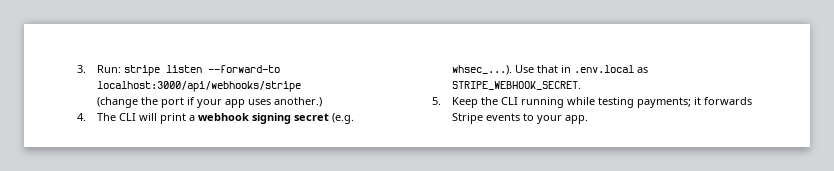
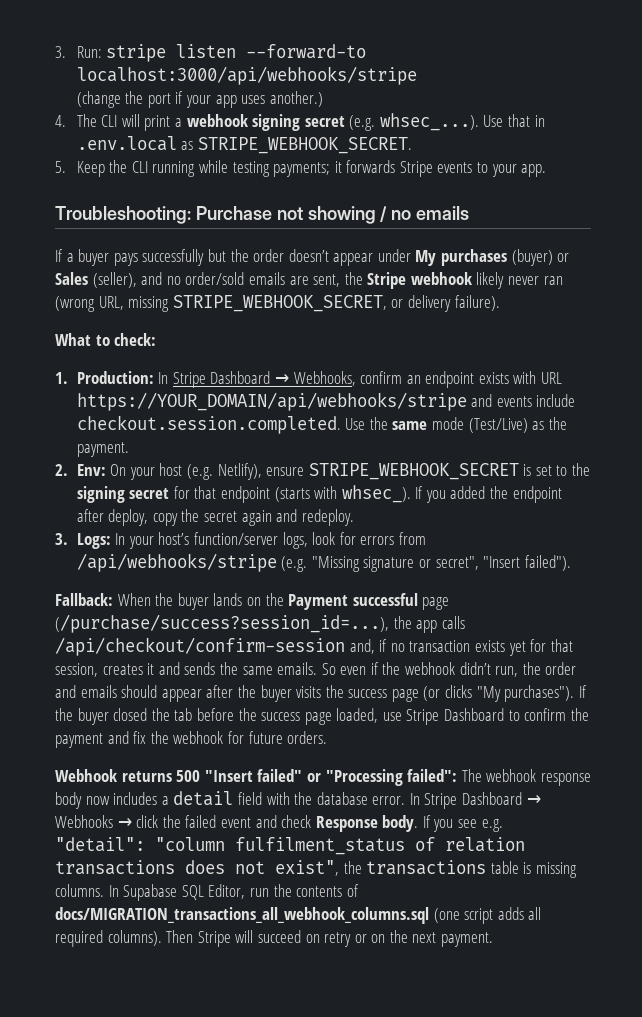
+ Troubleshooting: Purchase not showing / no emails
+ If a buyer pays successfully but the order doesn’t appear under My purchases (buyer) or Sales (seller), and no order/sold emails are sent, the Stripe webhook likely never ran (wrong URL, missing STRIPE_WEBHOOK_SECRET, or delivery failure).
+ What to check:
+ 1. Production: In Stripe Dashboard → Webhooks, confirm an endpoint exists with URL https://YOUR_DOMAIN/api/webhooks/stripe and events include checkout.session.completed. Use the same mode (Test/Live) as the payment.
+ 2. Env: On your host (e.g. Netlify), ensure STRIPE_WEBHOOK_SECRET is set to the signing secret for that endpoint (starts with whsec_). If you added the endpoint after deploy, copy the secret again and redeploy.
+ 3. Logs: In your host’s function/server logs, look for errors from /api/webhooks/stripe (e.g. "Missing signature or secret", "Insert failed").
+ Fallback: When the buyer lands on the Payment successful page (/purchase/success?session_id=...), the app calls /api/checkout/confirm-session and, if no transaction exists yet for that session, creates it and sends the same emails. So even if the webhook didn’t run, the order and emails should appear after the buyer visits the success page (or clicks "My purchases"). If the buyer closed the tab before the success page loaded, use Stripe Dashboard to confirm the payment and fix the webhook for future orders.
+ Webhook returns 500 "Insert failed" or "Processing failed": The webhook response body now includes a detail field with the database error. In Stripe Dashboard → Webhooks → click the failed event and check Response body. If you see e.g. "detail": "column fulfilment_status of relation transactions does not exist", the transactions table is missing columns. In Supabase SQL Editor, run the contents of docs/MIGRATION_transactions_all_webhook_columns.sql (one script adds all required columns). Then Stripe will succeed on retry or on the next payment.

